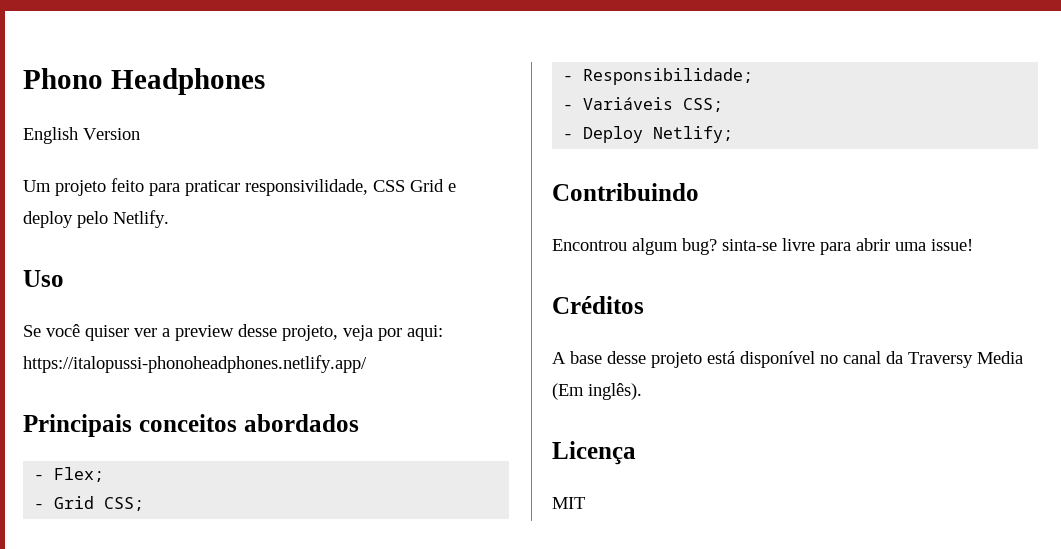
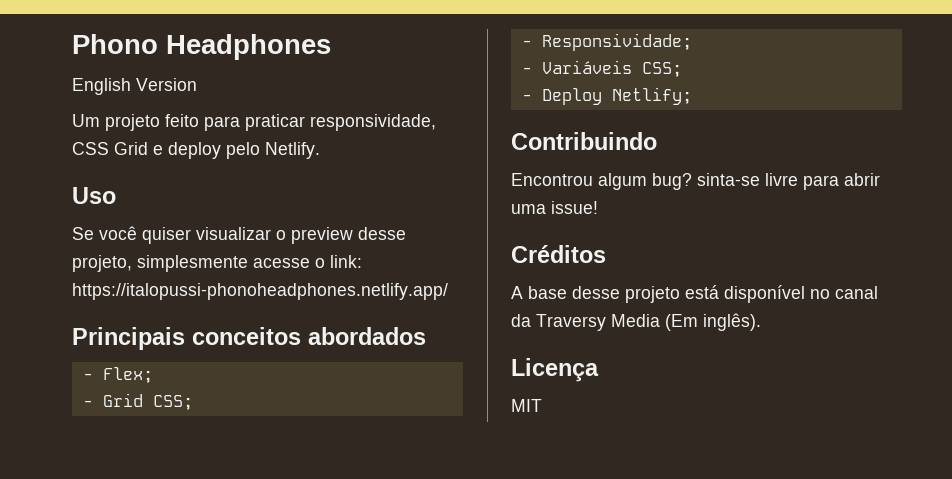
- Um projeto feito para praticar responsivilidade, CSS Grid e deploy pelo Netlify.
+ Um projeto feito para praticar responsividade, CSS Grid e deploy pelo Netlify.
- Se você quiser ver a preview desse projeto, veja por aqui: https://italopussi-phonoheadphones.netlify.app/
+ Se você quiser visualizar o preview desse projeto, simplesmente acesse o link: https://italopussi-phonoheadphones.netlify.app/
- - Responsibilidade;
+ - Responsividade;

